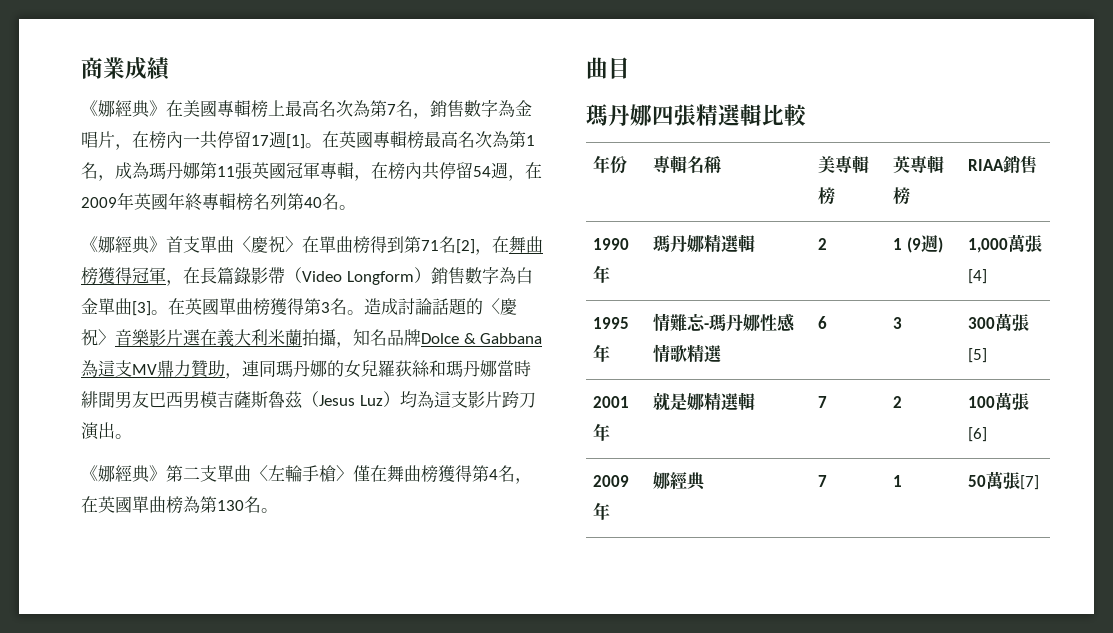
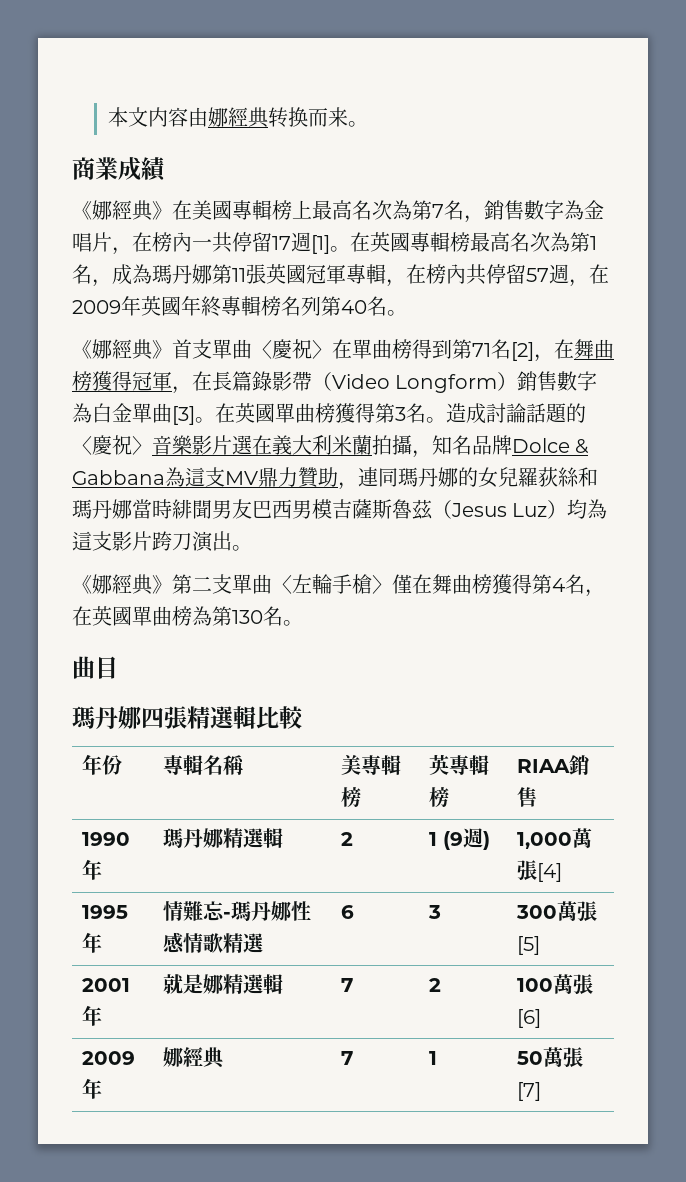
+ 本文内容由娜經典转换而来。
- 在英國專輯榜最高名次為第1名，成為瑪丹娜第11張英國冠軍專輯，在榜內共停留54週，在2009年英國年終專輯榜名列第40名。
+ 在英國專輯榜最高名次為第1名，成為瑪丹娜第11張英國冠軍專輯，在榜內共停留57週，在2009年英國年終專輯榜名列第40名。

